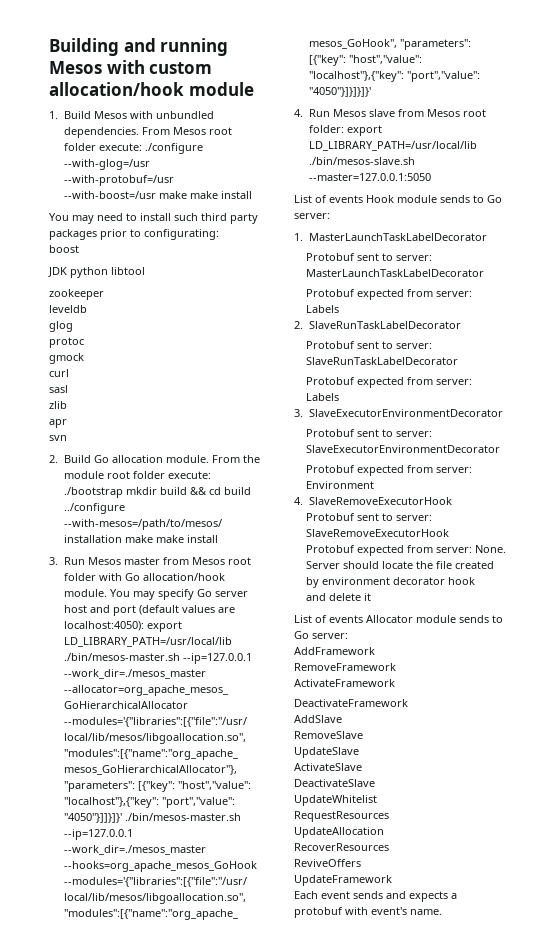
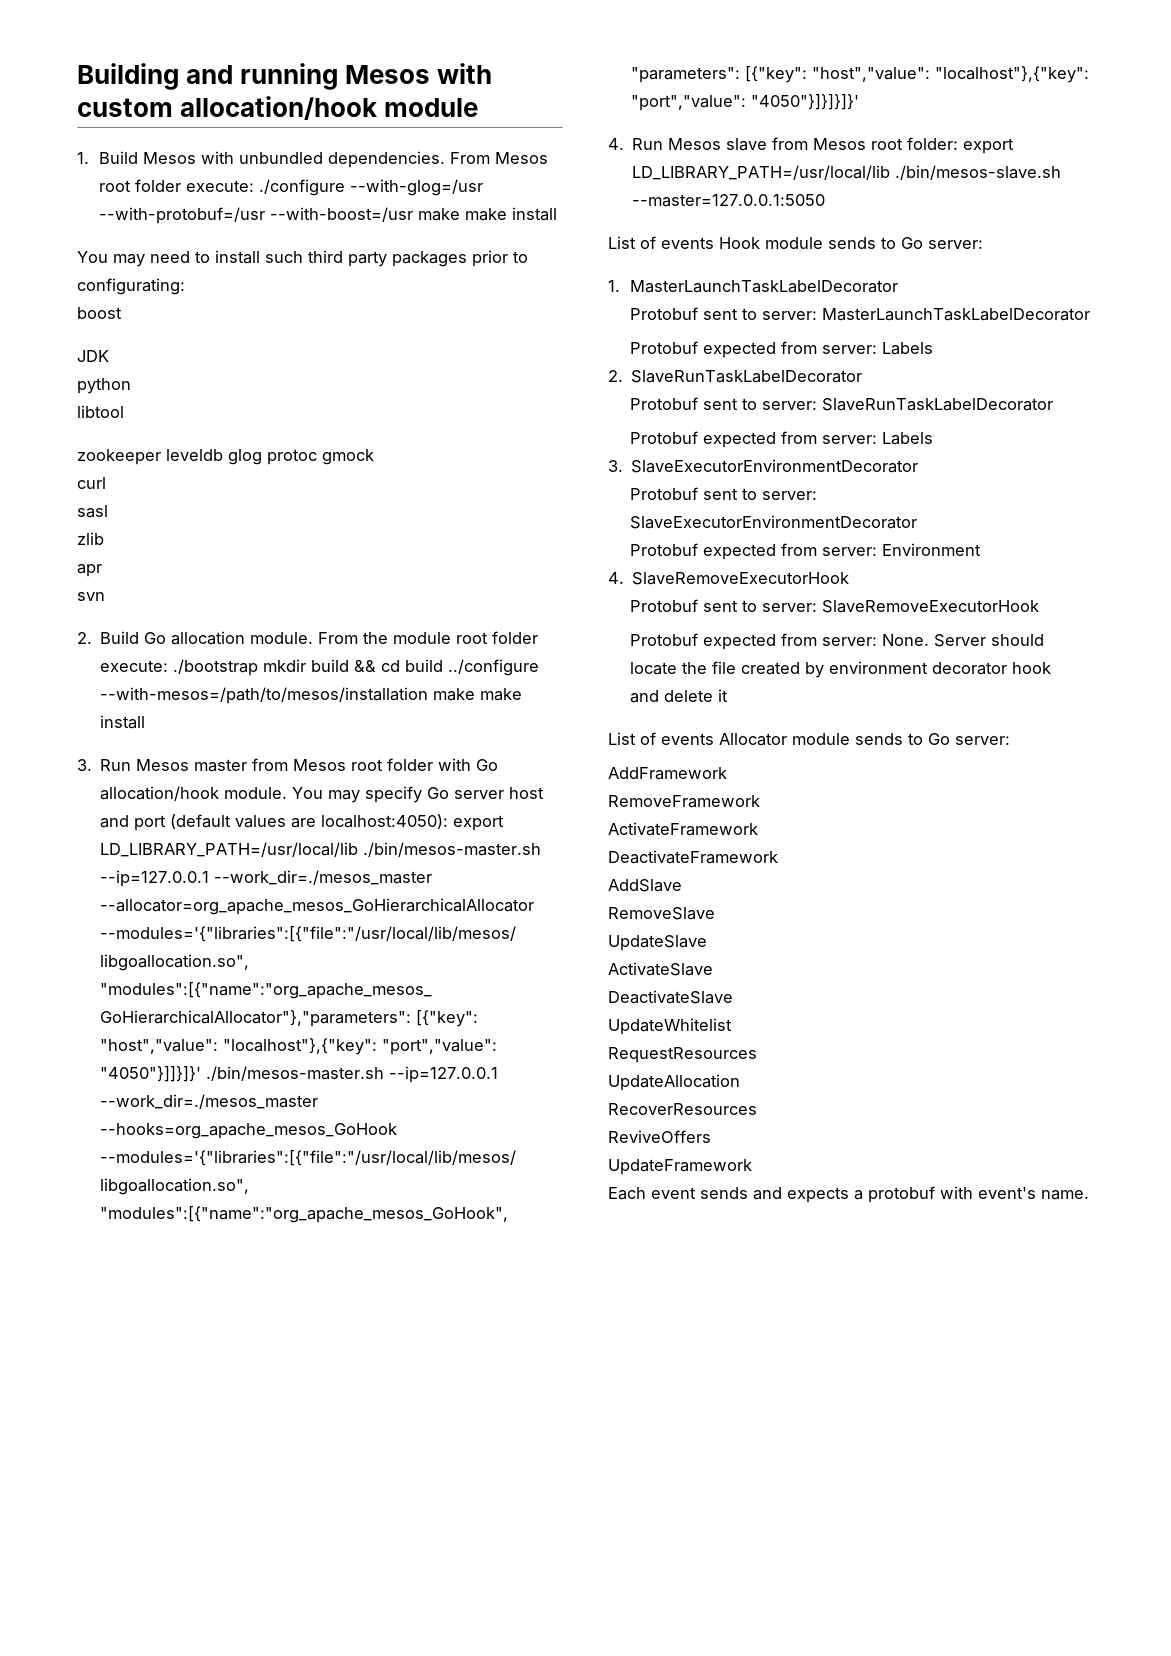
- JDK python libtool
+ JDK
+ python
+ libtool
- zookeeper
- leveldb
- glog
- protoc
- gmock
+ zookeeper leveldb glog protoc gmock

